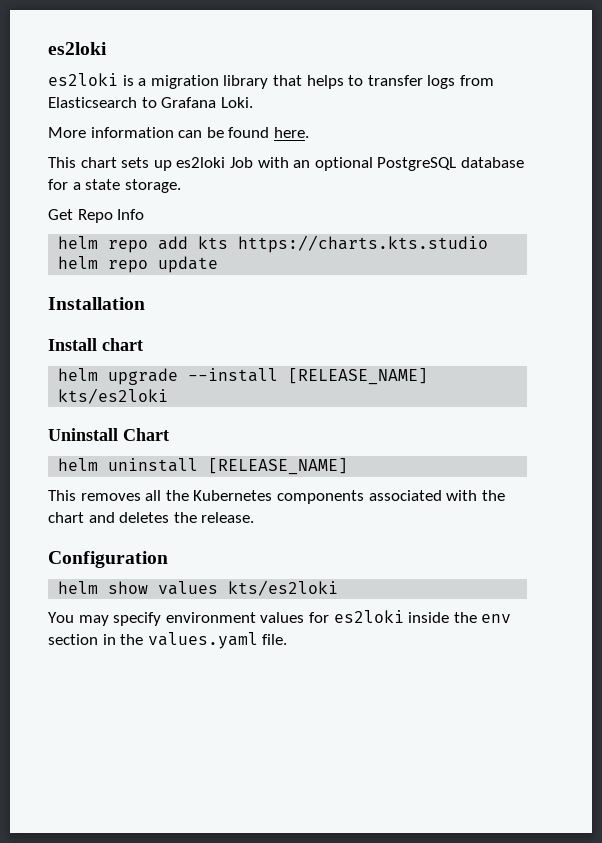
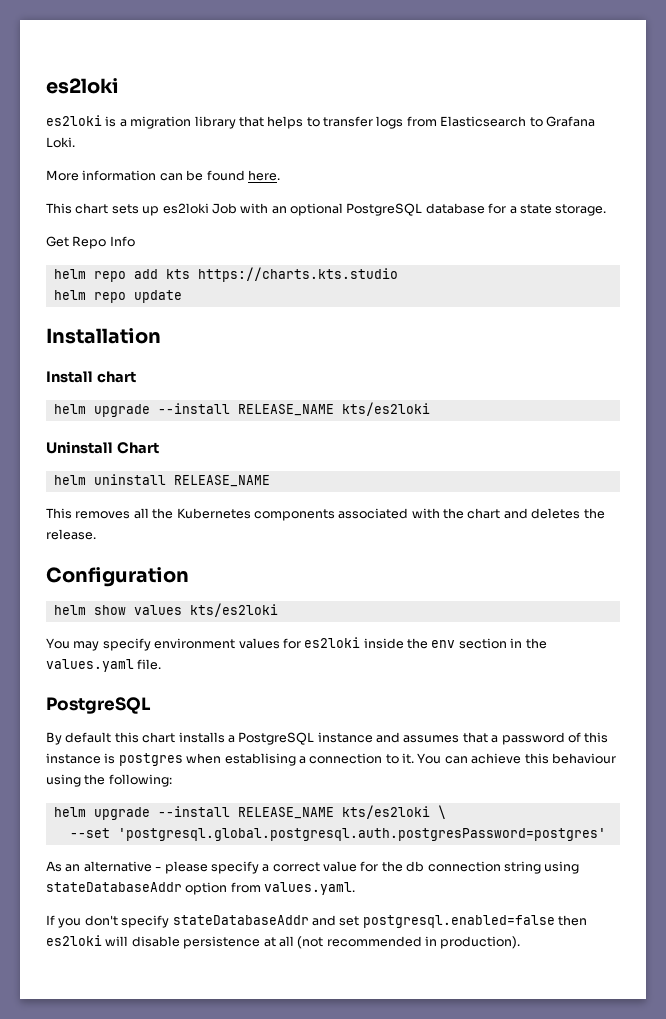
  Install chart
- helm upgrade --install [RELEASE_NAME] kts/es2loki
+ helm upgrade --install RELEASE_NAME kts/es2loki
- helm uninstall [RELEASE_NAME]
+ helm uninstall RELEASE_NAME
  You may specify environment values for es2loki inside the env section in the values.yaml file.
+ PostgreSQL
+ By default this chart installs a PostgreSQL instance and assumes that a password of this instance is postgres when establising a connection to it. You can achieve this behaviour using the following:
+ helm upgrade --install RELEASE_NAME kts/es2loki \
+ --set 'postgresql.global.postgresql.auth.postgresPassword=postgres'
+ As an alternative - please specify a correct value for the db connection string using stateDatabaseAddr option from values.yaml.
+ If you don't specify stateDatabaseAddr and set postgresql.enabled=false then es2loki will disable persistence at all (not recommended in production).

